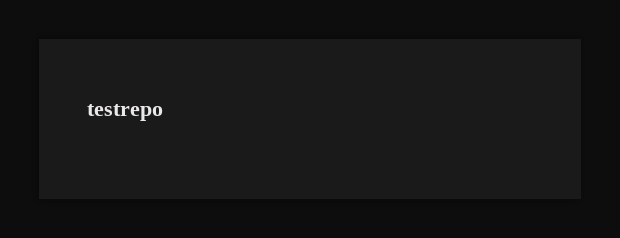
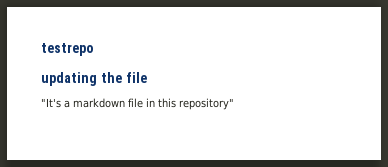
+ updating the file
+ "It's a markdown file in this repository"

